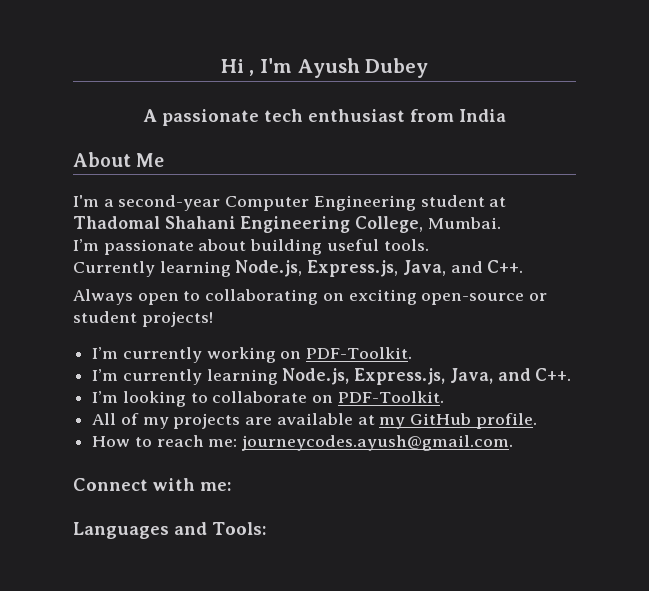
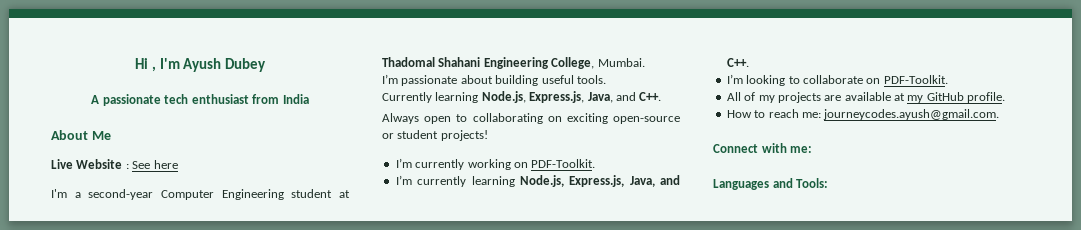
+ Live Website : See here

